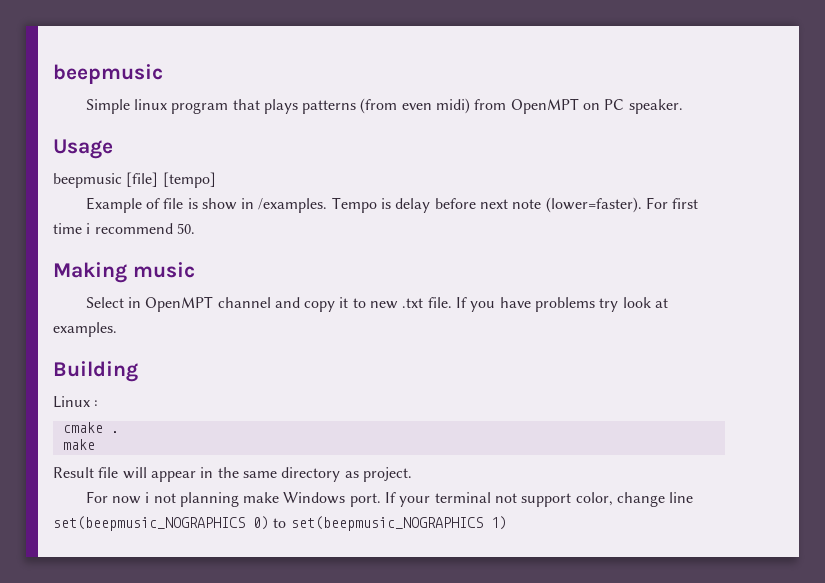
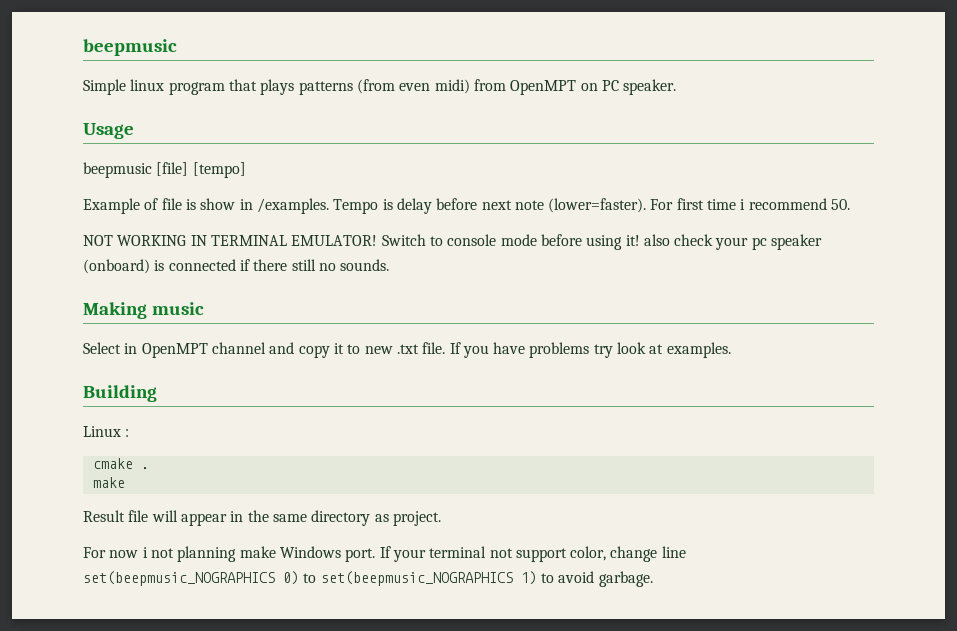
+ NOT WORKING IN TERMINAL EMULATOR! Switch to console mode before using it! also check your pc speaker (onboard) is connected if there still no sounds.
- If your terminal not support color, change line set(beepmusic_NOGRAPHICS 0) to set(beepmusic_NOGRAPHICS 1)
+ If your terminal not support color, change line set(beepmusic_NOGRAPHICS 0) to set(beepmusic_NOGRAPHICS 1) to avoid garbage.

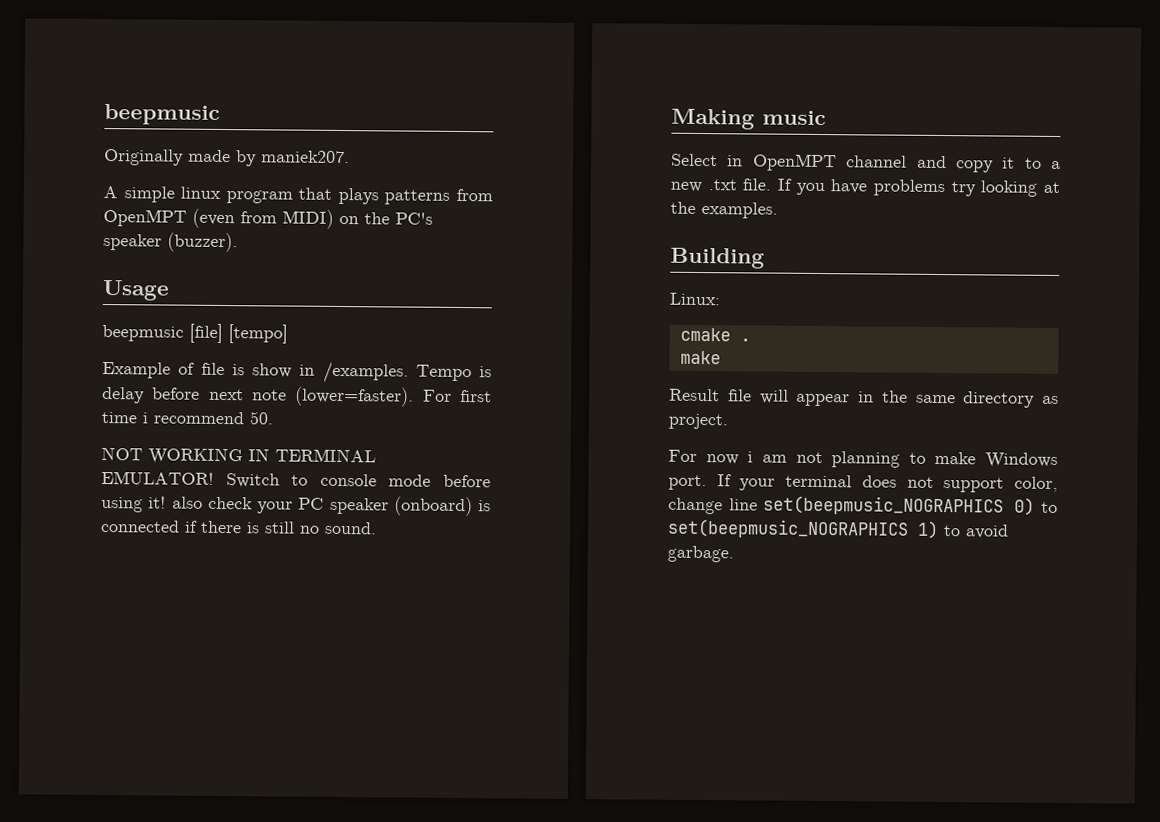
- Simple linux program that plays patterns (from even midi) from OpenMPT on PC speaker.
+ Originally made by maniek207.
+ A simple linux program that plays patterns from OpenMPT (even from MIDI) on the PC's speaker (buzzer).
- Switch to console mode before using it! also check your pc speaker (onboard) is connected if there still no sounds.
+ Switch to console mode before using it! also check your PC speaker (onboard) is connected if there is still no sound.
- Select in OpenMPT channel and copy it to new .txt file.
+ Select in OpenMPT channel and copy it to a new .txt file.
- If you have problems try look at examples.
+ If you have problems try looking at the examples.
- Linux :
+ Linux:
- For now i not planning make Windows port.
+ For now i am not planning to make Windows port.
- If your terminal not support color, change line set(beepmusic_NOGRAPHICS 0) to set(beepmusic_NOGRAPHICS 1) to avoid garbage.
+ If your terminal does not support color, change line set(beepmusic_NOGRAPHICS 0) to set(beepmusic_NOGRAPHICS 1) to avoid garbage.

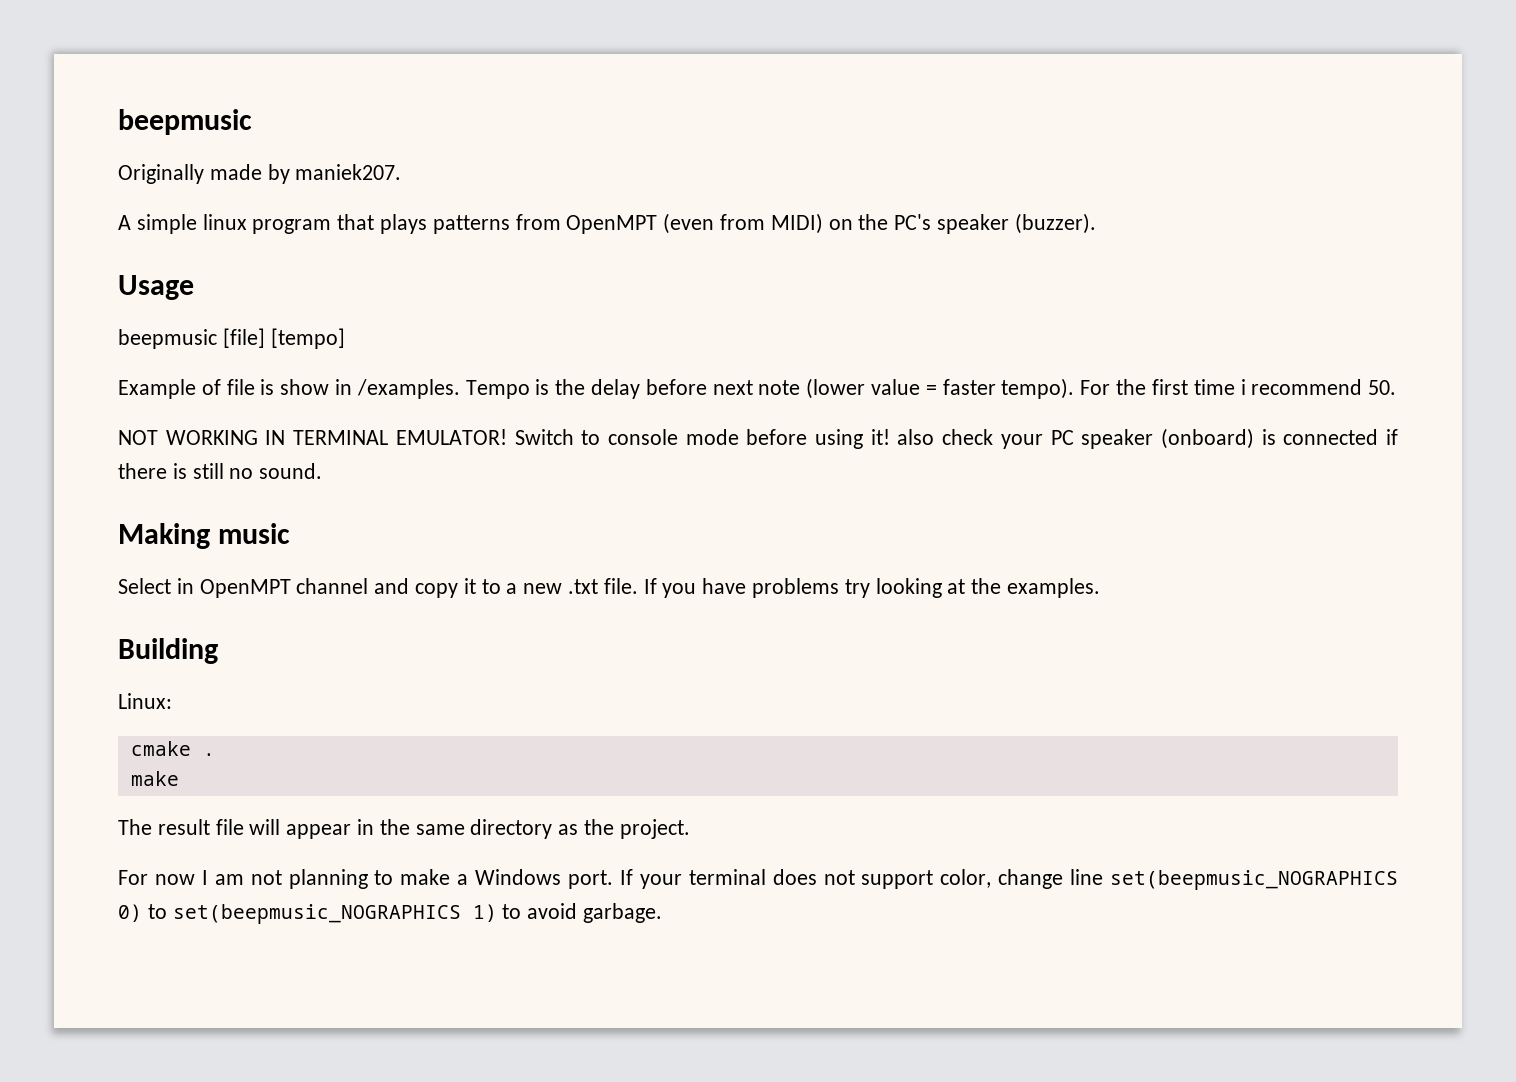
- Tempo is delay before next note (lower=faster). For first time i recommend 50.
+ Tempo is the delay before next note (lower value = faster tempo). For the first time i recommend 50.
- Result file will appear in the same directory as project.
+ The result file will appear in the same directory as the project.
- For now i am not planning to make Windows port.
+ For now I am not planning to make a Windows port.

